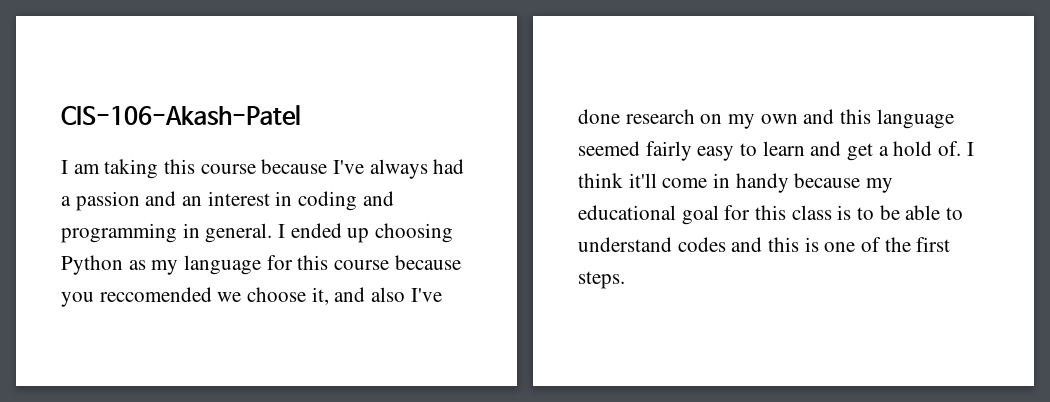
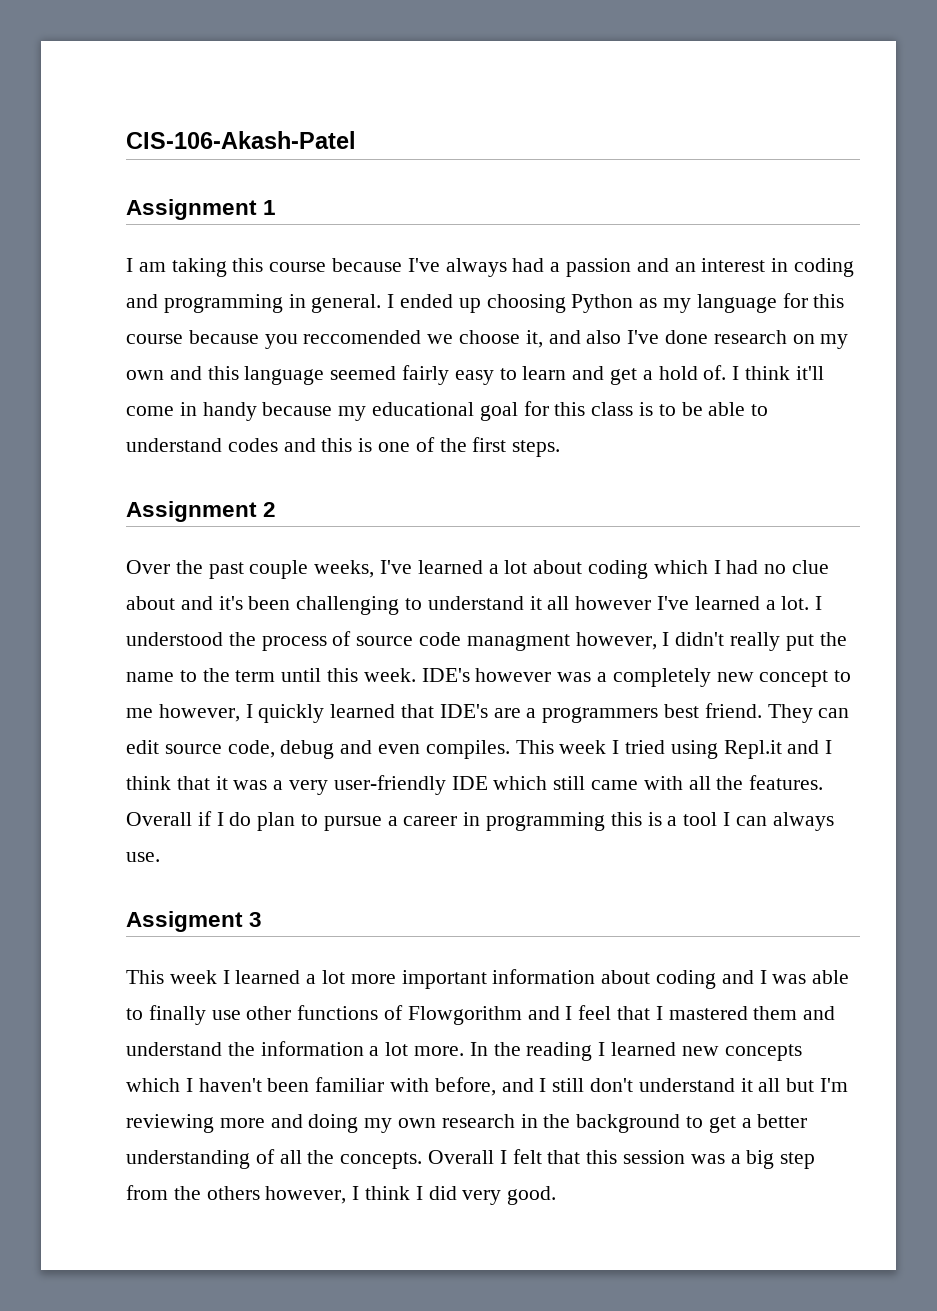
+ Assignment 1
+ Assignment 2
+ Over the past couple weeks, I've learned a lot about coding which I had no clue about and it's been challenging to understand it all however I've learned a lot. I understood the process of source code managment however, I didn't really put the name to the term until this week. IDE's however was a completely new concept to me however, I quickly learned that IDE's are a programmers best friend. They can edit source code, debug and even compiles. This week I tried using Repl.it and I think that it was a very user-friendly IDE which still came with all the features. Overall if I do plan to pursue a career in programming this is a tool I can always use.
+ Assigment 3
+ This week I learned a lot more important information about coding and I was able to finally use other functions of Flowgorithm and I feel that I mastered them and understand the information a lot more. In the reading I learned new concepts which I haven't been familiar with before, and I still don't understand it all but I'm reviewing more and doing my own research in the background to get a better understanding of all the concepts. Overall I felt that this session was a big step from the others however, I think I did very good.

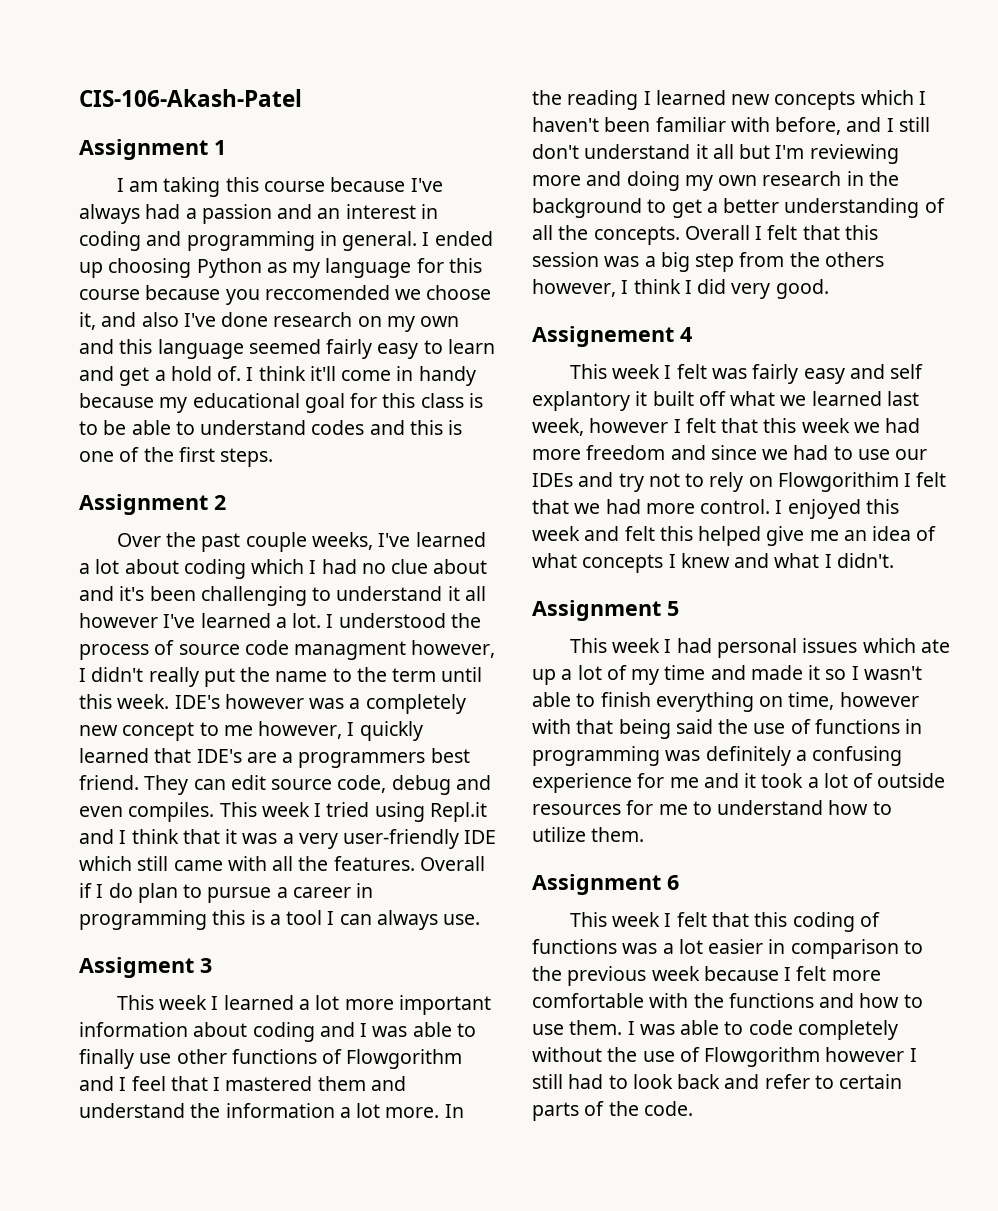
+ Assignement 4
+ This week I felt was fairly easy and self explantory it built off what we learned last week, however I felt that this week we had more freedom and since we had to use our IDEs and try not to rely on Flowgorithim I felt that we had more control. I enjoyed this week and felt this helped give me an idea of what concepts I knew and what I didn't.
+ Assignment 5
+ This week I had personal issues which ate up a lot of my time and made it so I wasn't able to finish everything on time, however with that being said the use of functions in programming was definitely a confusing experience for me and it took a lot of outside resources for me to understand how to utilize them.
+ Assignment 6
+ This week I felt that this coding of functions was a lot easier in comparison to the previous week because I felt more comfortable with the functions and how to use them. I was able to code completely without the use of Flowgorithm however I still had to look back and refer to certain parts of the code.

